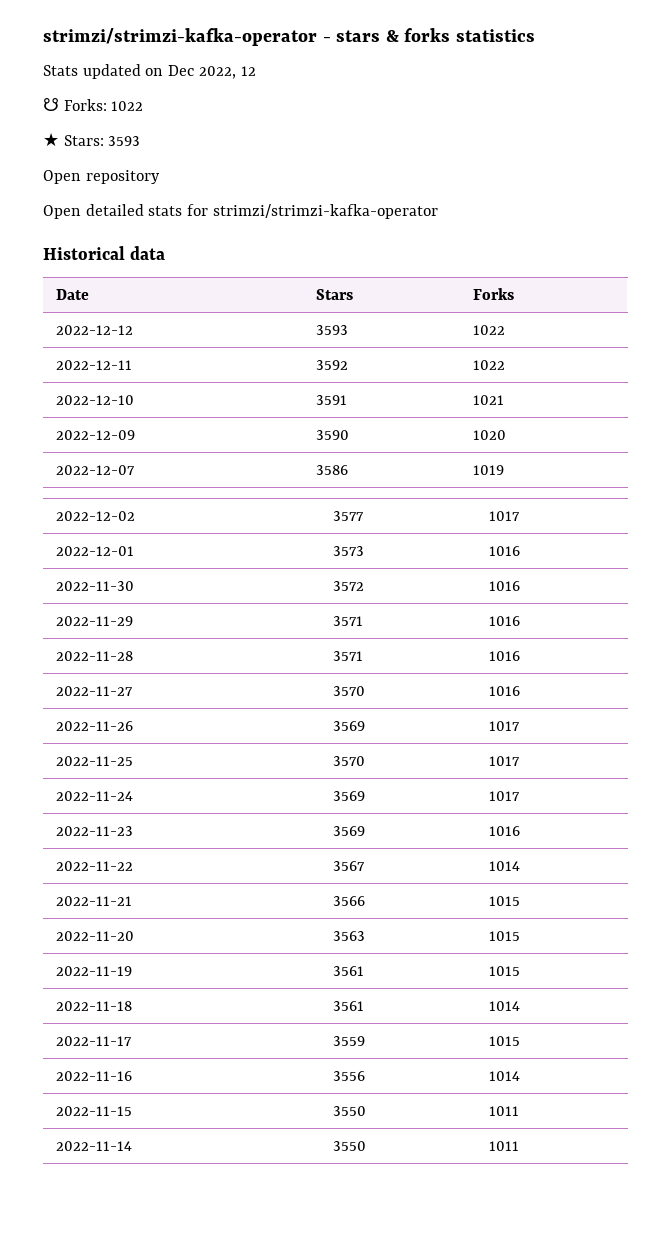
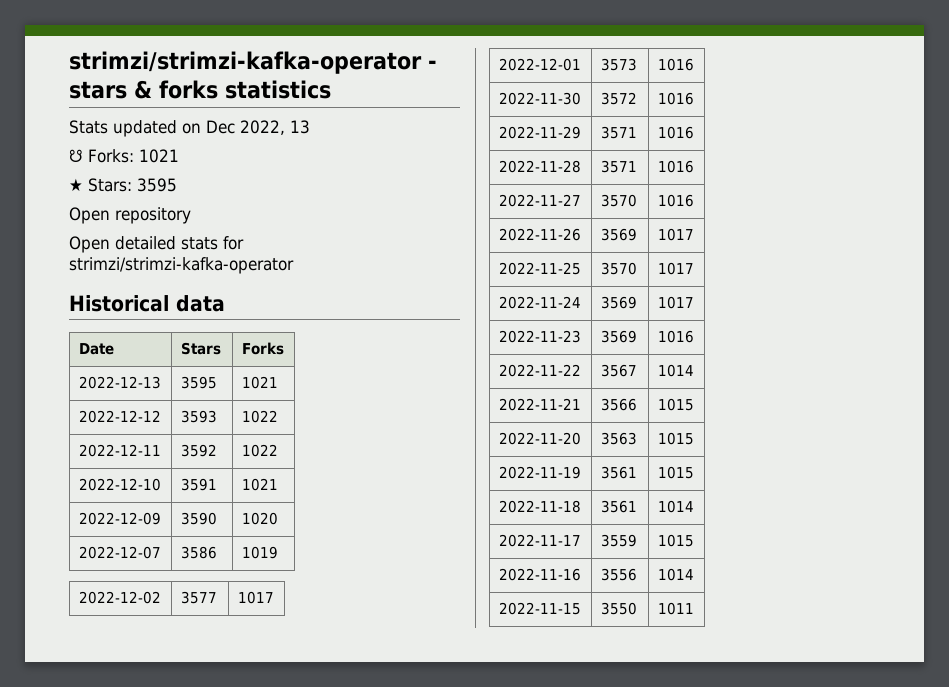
- Stats updated on Dec 2022, 12
+ Stats updated on Dec 2022, 13
- ☋ Forks: 1022
+ ☋ Forks: 1021
- ★ Stars: 3593
+ ★ Stars: 3595
+ 2022-12-13 | 3595 | 1021
- 2022-11-14 | 3550 | 1011

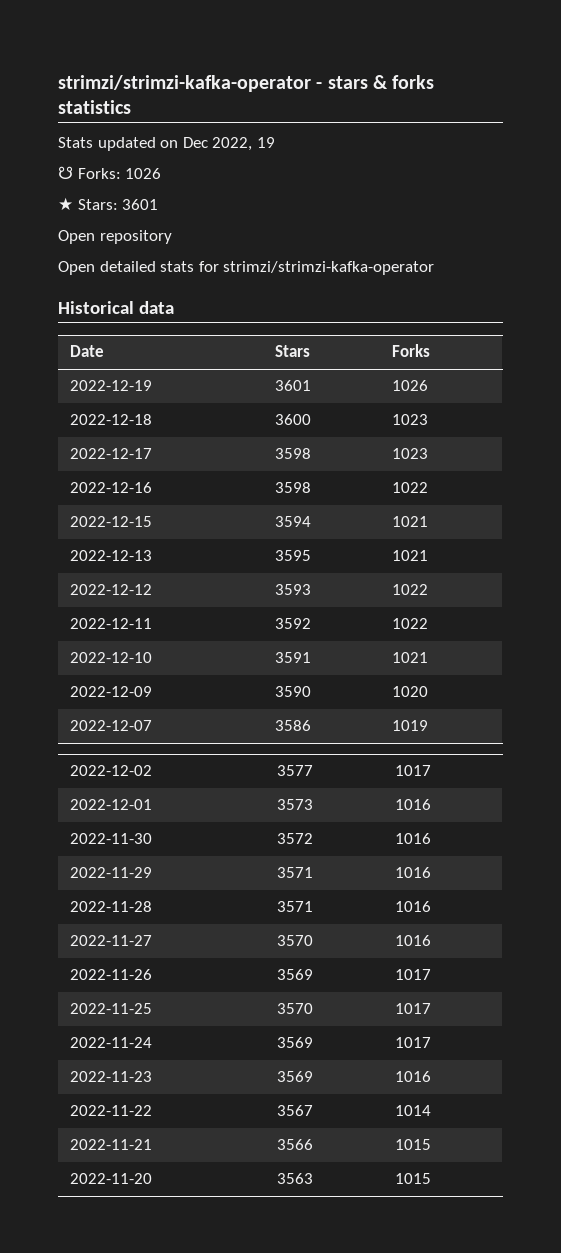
- Stats updated on Dec 2022, 13
+ Stats updated on Dec 2022, 19
- ☋ Forks: 1021
+ ☋ Forks: 1026
- ★ Stars: 3595
+ ★ Stars: 3601
+ 2022-12-19 | 3601 | 1026
+ 2022-12-18 | 3600 | 1023
+ 2022-12-17 | 3598 | 1023
+ 2022-12-16 | 3598 | 1022
+ 2022-12-15 | 3594 | 1021
- 2022-11-19 | 3561 | 1015
- 2022-11-18 | 3561 | 1014
- 2022-11-17 | 3559 | 1015
- 2022-11-16 | 3556 | 1014
- 2022-11-15 | 3550 | 1011

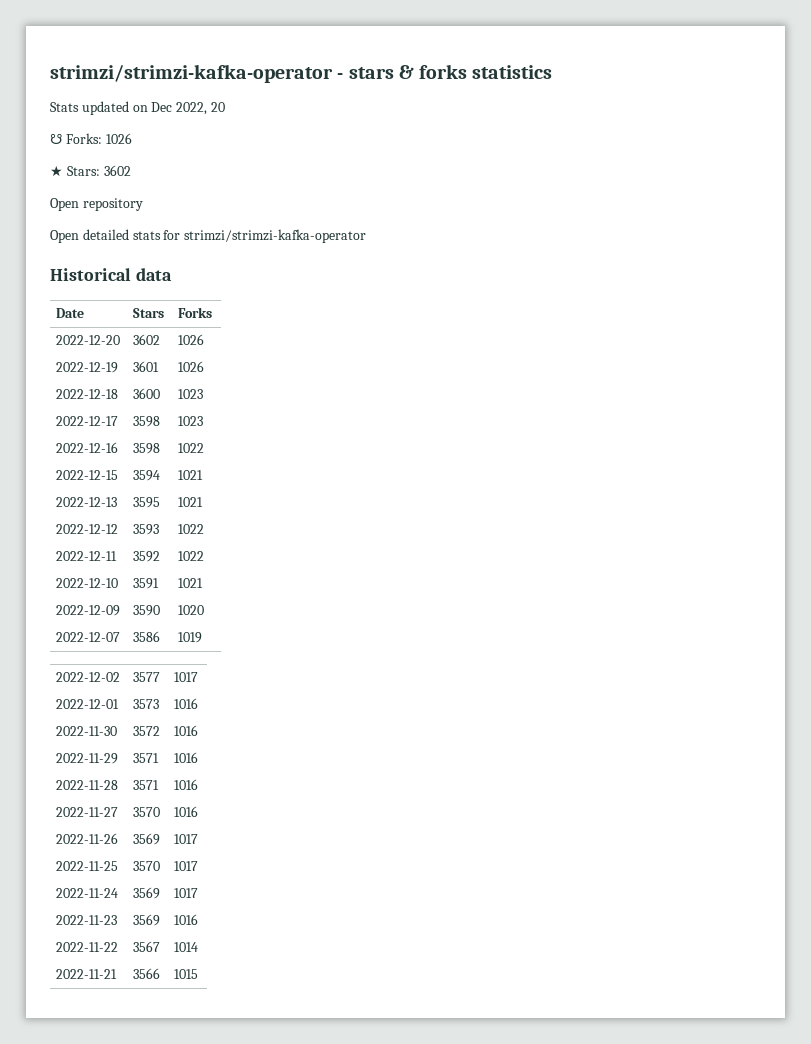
- Stats updated on Dec 2022, 19
+ Stats updated on Dec 2022, 20
- ★ Stars: 3601
+ ★ Stars: 3602
+ 2022-12-20 | 3602 | 1026
- 2022-11-20 | 3563 | 1015

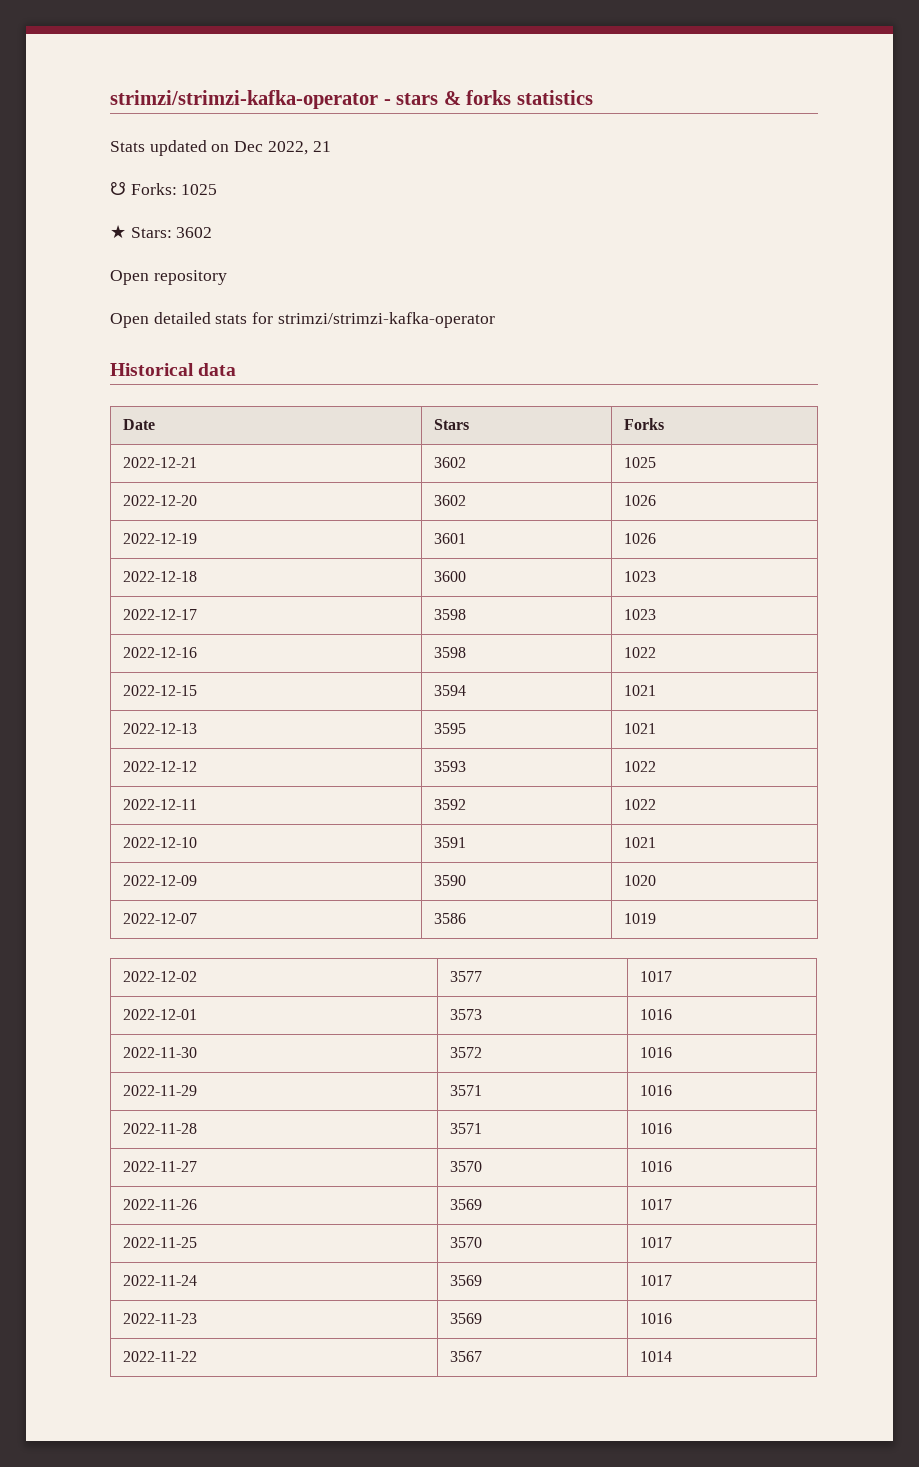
- Stats updated on Dec 2022, 20
+ Stats updated on Dec 2022, 21
- ☋ Forks: 1026
+ ☋ Forks: 1025
+ 2022-12-21 | 3602 | 1025
- 2022-11-21 | 3566 | 1015

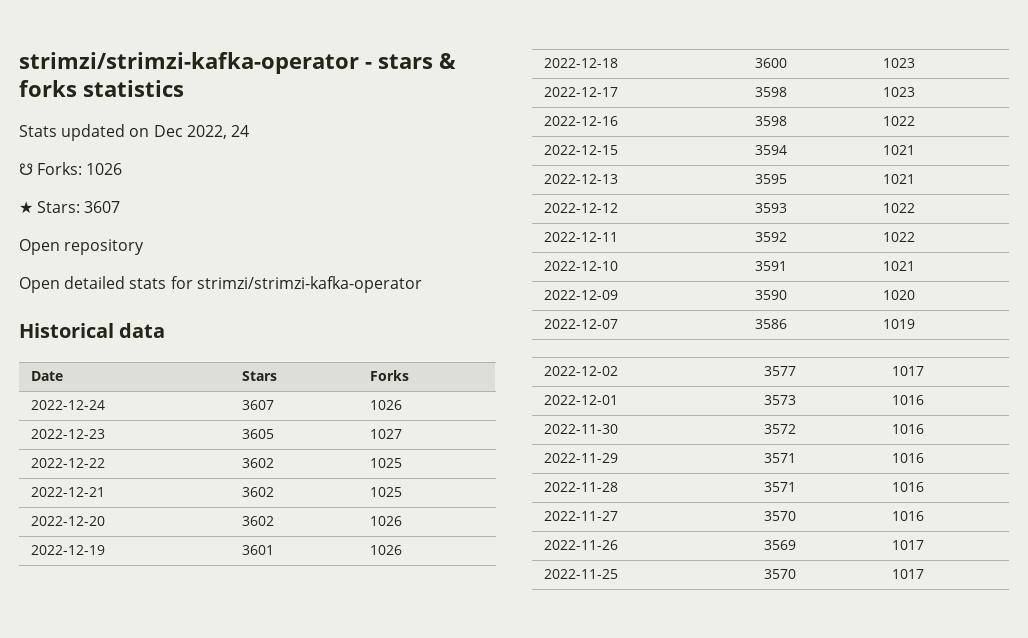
- Stats updated on Dec 2022, 21
+ Stats updated on Dec 2022, 24
- ☋ Forks: 1025
+ ☋ Forks: 1026
- ★ Stars: 3602
+ ★ Stars: 3607
+ 2022-12-24 | 3607 | 1026
+ 2022-12-23 | 3605 | 1027
+ 2022-12-22 | 3602 | 1025
- 2022-11-24 | 3569 | 1017
- 2022-11-23 | 3569 | 1016
- 2022-11-22 | 3567 | 1014

